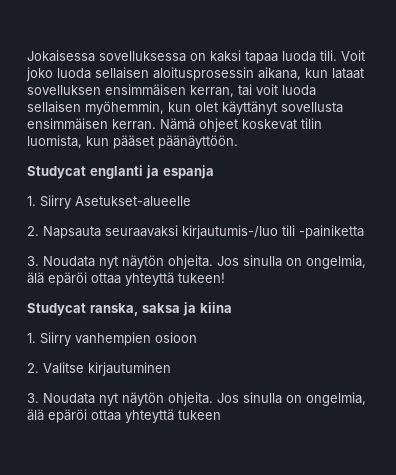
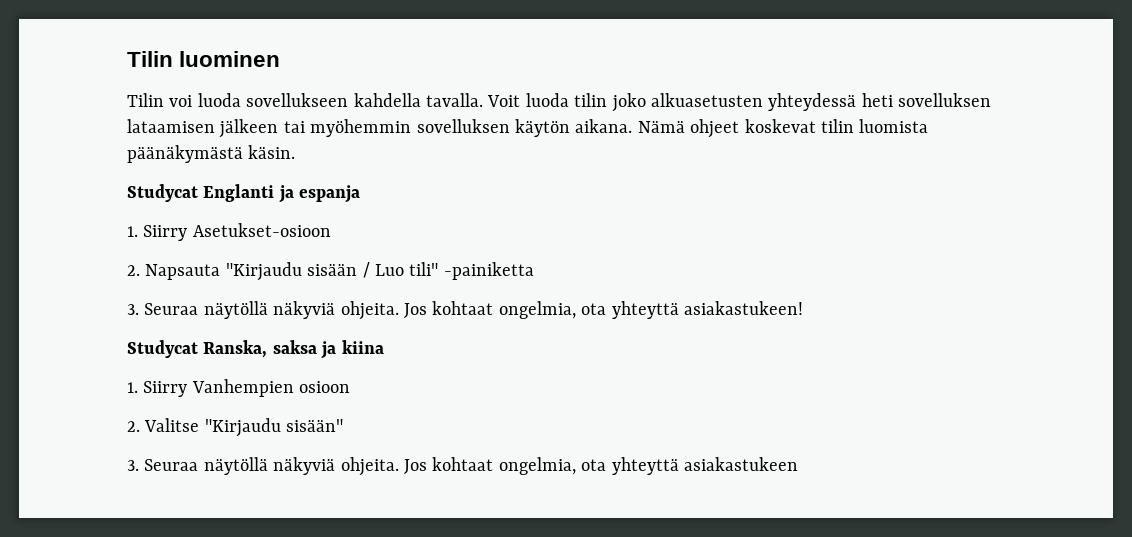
- Jokaisessa sovelluksessa on kaksi tapaa luoda tili. Voit joko luoda sellaisen aloitusprosessin aikana, kun lataat sovelluksen ensimmäisen kerran, tai voit luoda sellaisen myöhemmin, kun olet käyttänyt sovellusta ensimmäisen kerran. Nämä ohjeet koskevat tilin luomista, kun pääset päänäyttöön.
- Studycat englanti ja espanja
+ Tilin luominen
+ Tilin voi luoda sovellukseen kahdella tavalla. Voit luoda tilin joko alkuasetusten yhteydessä heti sovelluksen lataamisen jälkeen tai myöhemmin sovelluksen käytön aikana. Nämä ohjeet koskevat tilin luomista päänäkymästä käsin.
+ Studycat Englanti ja espanja
- 1. Siirry Asetukset-alueelle
+ 1. Siirry Asetukset-osioon
- 2. Napsauta seuraavaksi kirjautumis-/luo tili -painiketta
- 3. Noudata nyt näytön ohjeita. Jos sinulla on ongelmia, älä epäröi ottaa yhteyttä tukeen!
- Studycat ranska, saksa ja kiina
+ 2. Napsauta "Kirjaudu sisään / Luo tili" -painiketta
+ 3. Seuraa näytöllä näkyviä ohjeita. Jos kohtaat ongelmia, ota yhteyttä asiakastukeen!
+ Studycat Ranska, saksa ja kiina
- 1. Siirry vanhempien osioon
+ 1. Siirry Vanhempien osioon
- 2. Valitse kirjautuminen
- 3. Noudata nyt näytön ohjeita. Jos sinulla on ongelmia, älä epäröi ottaa yhteyttä tukeen
+ 2. Valitse "Kirjaudu sisään"
+ 3. Seuraa näytöllä näkyviä ohjeita. Jos kohtaat ongelmia, ota yhteyttä asiakastukeen

